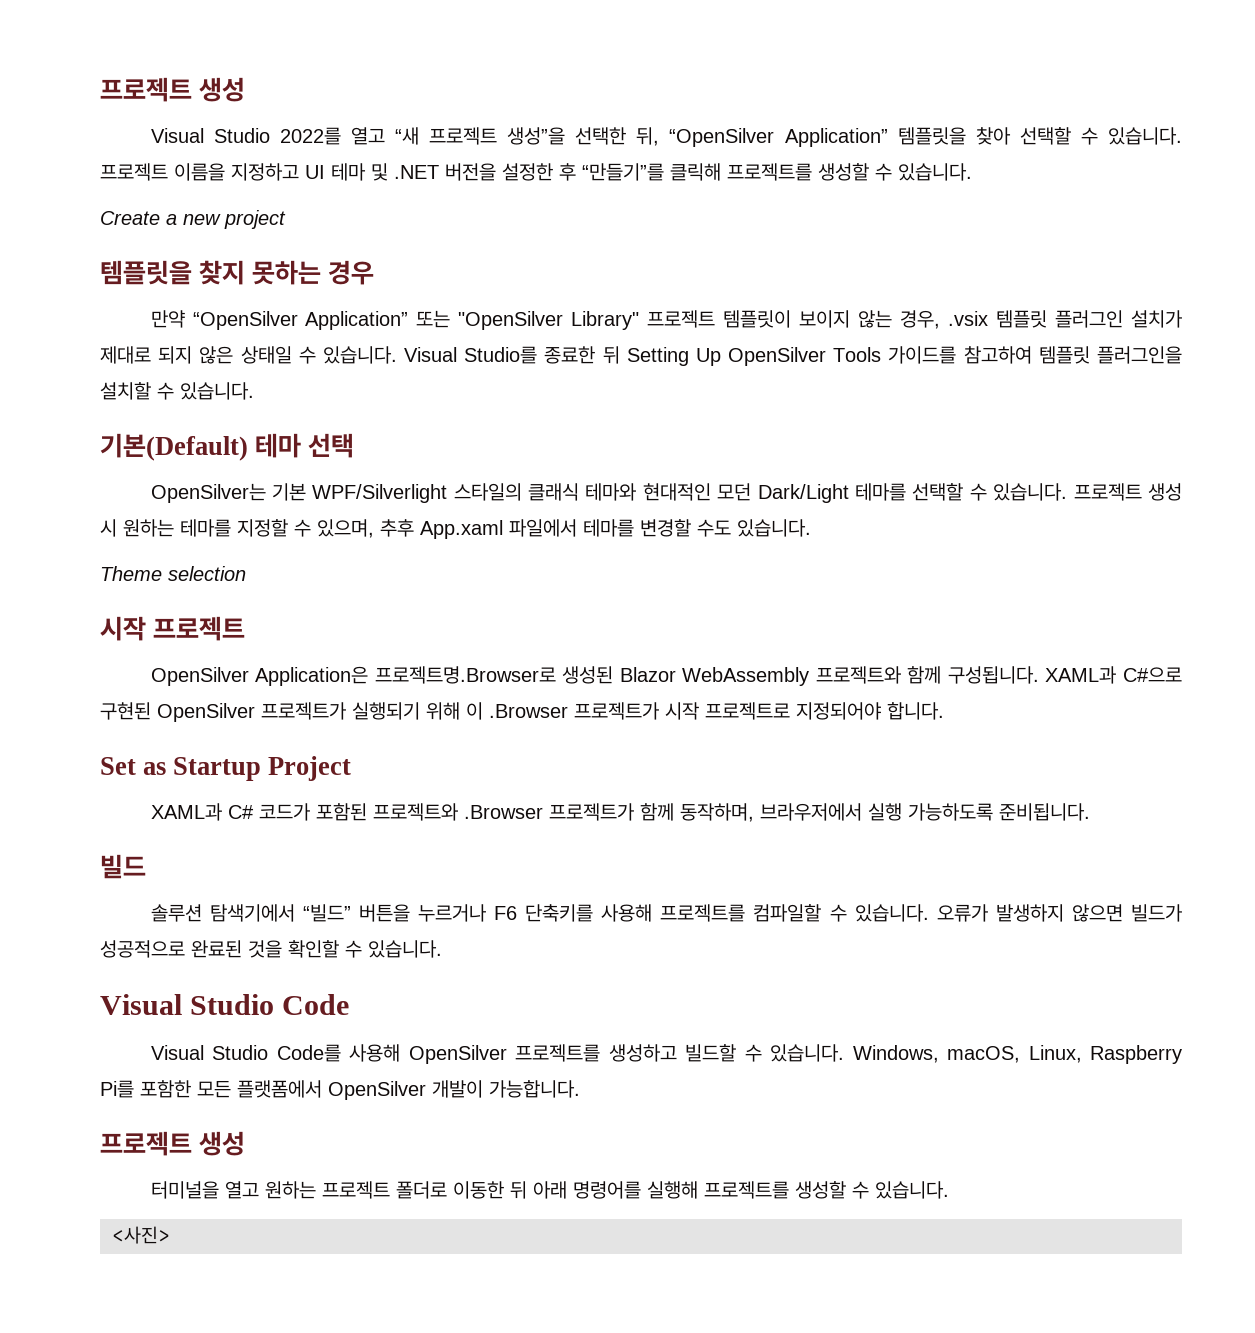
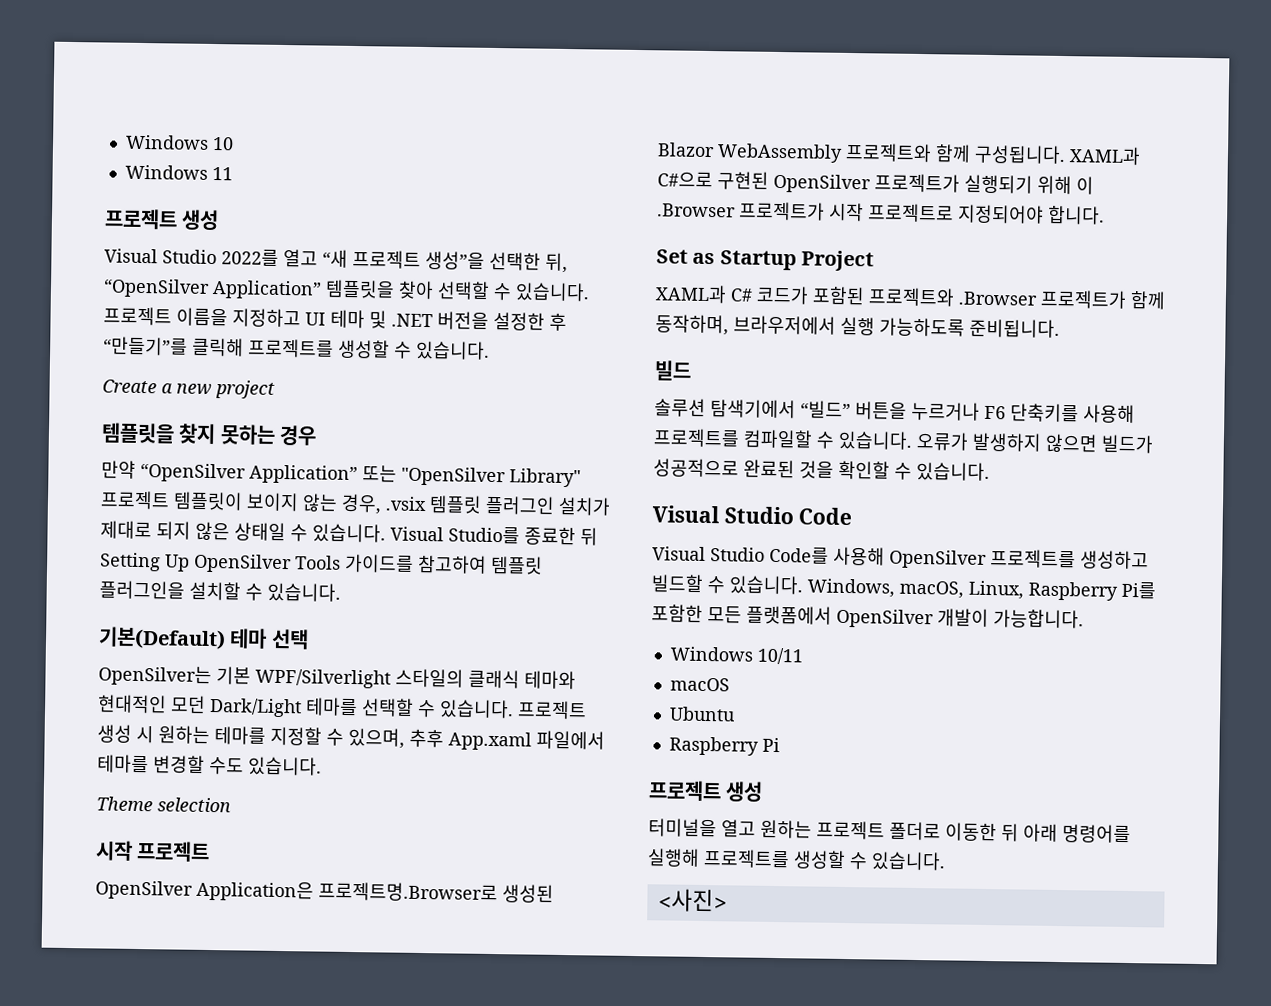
+ Windows 10
+ Windows 11
+ Windows 10/11
+ macOS
+ Ubuntu
+ Raspberry Pi

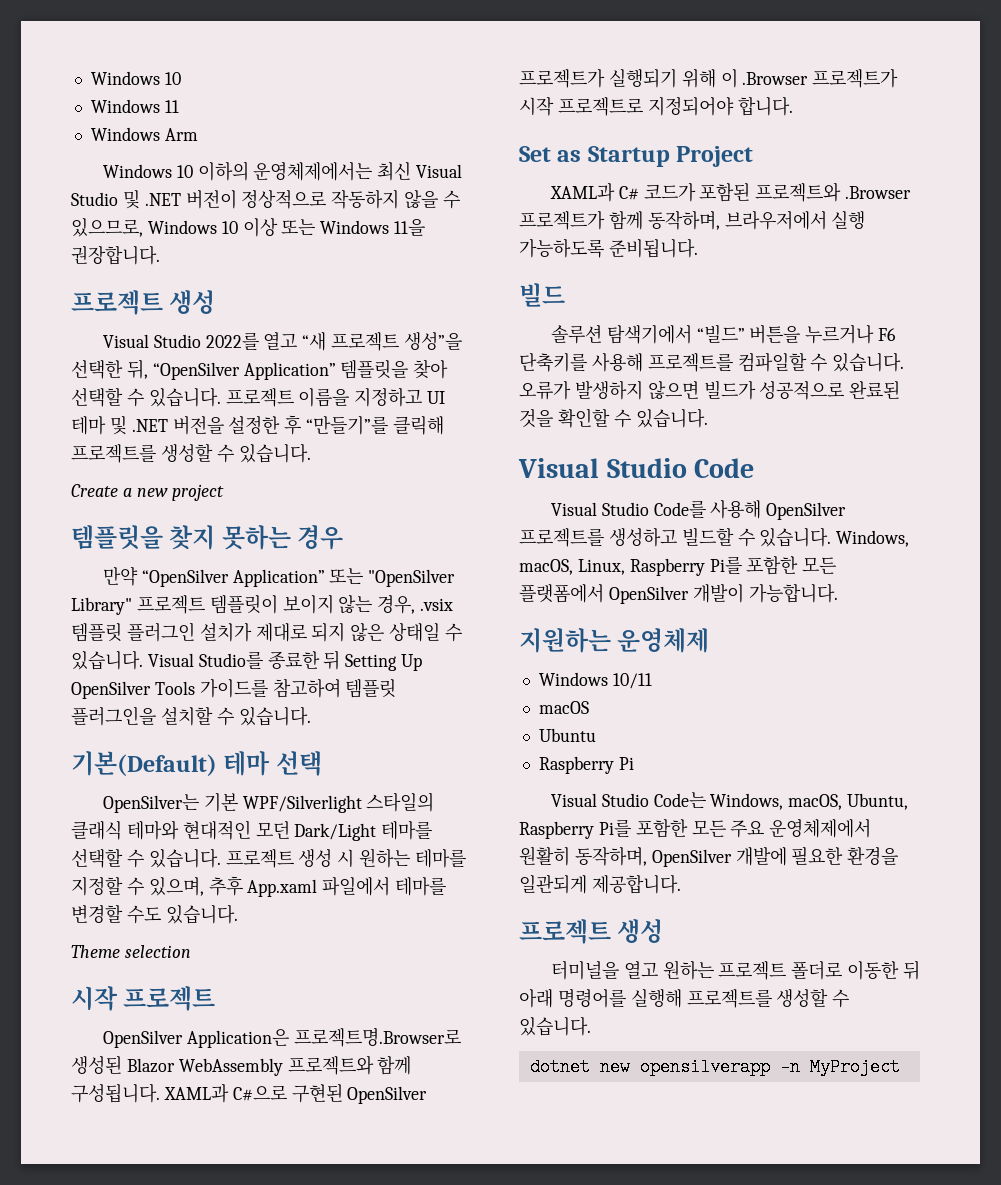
+ Windows Arm
+ Windows 10 이하의 운영체제에서는 최신 Visual Studio 및 .NET 버전이 정상적으로 작동하지 않을 수 있으므로, Windows 10 이상 또는 Windows 11을 권장합니다.
+ 지원하는 운영체제
+ Visual Studio Code는 Windows, macOS, Ubuntu, Raspberry Pi를 포함한 모든 주요 운영체제에서 원활히 동작하며, OpenSilver 개발에 필요한 환경을 일관되게 제공합니다.
- <사진>
+ dotnet new opensilverapp -n MyProject

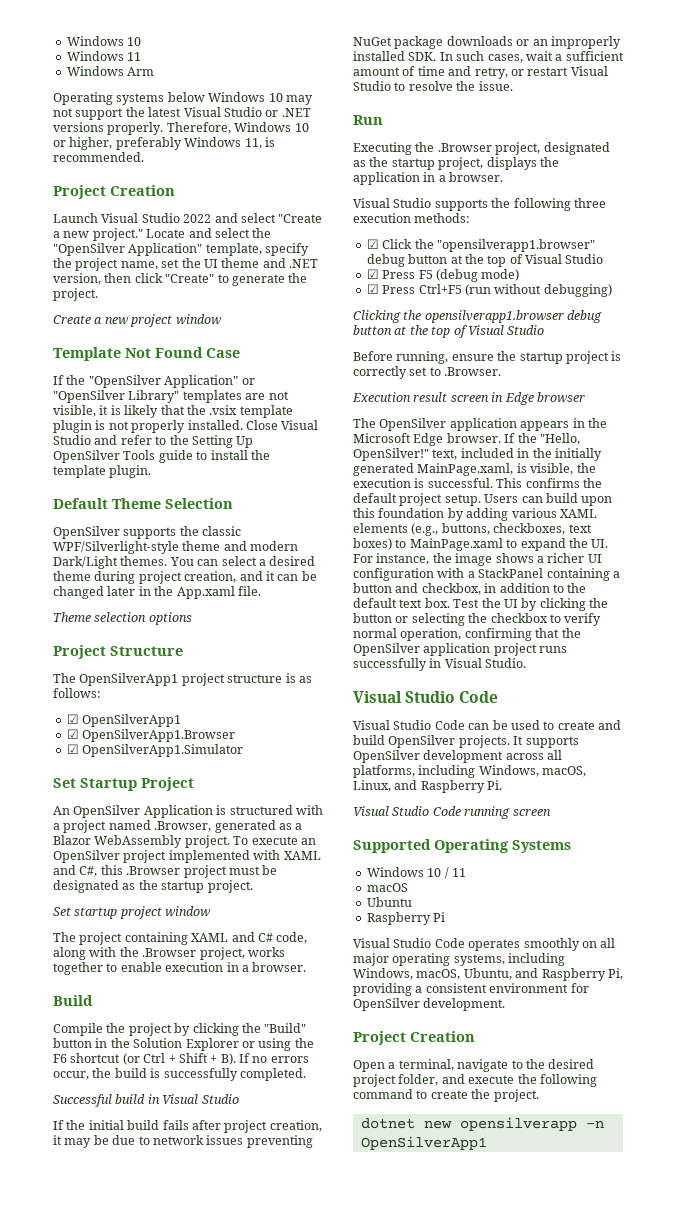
- Windows 10 이하의 운영체제에서는 최신 Visual Studio 및 .NET 버전이 정상적으로 작동하지 않을 수 있으므로, Windows 10 이상 또는 Windows 11을 권장합니다.
- 프로젝트 생성
- Visual Studio 2022를 열고 “새 프로젝트 생성”을 선택한 뒤, “OpenSilver Application” 템플릿을 찾아 선택할 수 있습니다. 프로젝트 이름을 지정하고 UI 테마 및 .NET 버전을 설정한 후 “만들기”를 클릭해 프로젝트를 생성할 수 있습니다.
- Create a new project
- 템플릿을 찾지 못하는 경우
- 만약 “OpenSilver Application” 또는 "OpenSilver Library" 프로젝트 템플릿이 보이지 않는 경우, .vsix 템플릿 플러그인 설치가 제대로 되지 않은 상태일 수 있습니다. Visual Studio를 종료한 뒤 Setting Up OpenSilver Tools 가이드를 참고하여 템플릿 플러그인을 설치할 수 있습니다.
- 기본(Default) 테마 선택
- OpenSilver는 기본 WPF/Silverlight 스타일의 클래식 테마와 현대적인 모던 Dark/Light 테마를 선택할 수 있습니다. 프로젝트 생성 시 원하는 테마를 지정할 수 있으며, 추후 App.xaml 파일에서 테마를 변경할 수도 있습니다.
- Theme selection
- 시작 프로젝트
- OpenSilver Application은 프로젝트명.Browser로 생성된 Blazor WebAssembly 프로젝트와 함께 구성됩니다. XAML과 C#으로 구현된 OpenSilver 프로젝트가 실행되기 위해 이 .Browser 프로젝트가 시작 프로젝트로 지정되어야 합니다.
- Set as Startup Project
+ Operating systems below Windows 10 may not support the latest Visual Studio or .NET versions properly. Therefore, Windows 10 or higher, preferably Windows 11, is recommended.
+ Project Creation
+ Launch Visual Studio 2022 and select "Create a new project." Locate and select the "OpenSilver Application" template, specify the project name, set the UI theme and .NET version, then click "Create" to generate the project.
+ Create a new project window
+ Template Not Found Case
+ If the "OpenSilver Application" or "OpenSilver Library" templates are not visible, it is likely that the .vsix template plugin is not properly installed. Close Visual Studio and refer to the Setting Up OpenSilver Tools guide to install the template plugin.
+ Default Theme Selection
+ OpenSilver supports the classic WPF/Silverlight-style theme and modern Dark/Light themes. You can select a desired theme during project creation, and it can be changed later in the App.xaml file.
+ Theme selection options
+ Project Structure
+ The OpenSilverApp1 project structure is as follows:
+ ☑ OpenSilverApp1
+ ☑ OpenSilverApp1.Browser
+ ☑ OpenSilverApp1.Simulator
+ Set Startup Project
- XAML과 C# 코드가 포함된 프로젝트와 .Browser 프로젝트가 함께 동작하며, 브라우저에서 실행 가능하도록 준비됩니다.
- 빌드
- 솔루션 탐색기에서 “빌드” 버튼을 누르거나 F6 단축키를 사용해 프로젝트를 컴파일할 수 있습니다. 오류가 발생하지 않으면 빌드가 성공적으로 완료된 것을 확인할 수 있습니다.
+ An OpenSilver Application is structured with a project named .Browser, generated as a Blazor WebAssembly project. To execute an OpenSilver project implemented with XAML and C#, this .Browser project must be designated as the startup project.
+ Set startup project window
+ The project containing XAML and C# code, along with the .Browser project, works together to enable execution in a browser.
+ Build
+ Compile the project by clicking the "Build" button in the Solution Explorer or using the F6 shortcut (or Ctrl + Shift + B). If no errors occur, the build is successfully completed.
+ Successful build in Visual Studio
+ If the initial build fails after project creation, it may be due to network issues preventing NuGet package downloads or an improperly installed SDK. In such cases, wait a sufficient amount of time and retry, or restart Visual Studio to resolve the issue.
+ Run
+ Executing the .Browser project, designated as the startup project, displays the application in a browser.
+ Visual Studio supports the following three execution methods:
+ ☑ Click the "opensilverapp1.browser" debug button at the top of Visual Studio
+ ☑ Press F5 (debug mode)
+ ☑ Press Ctrl+F5 (run without debugging)
+ Clicking the opensilverapp1.browser debug button at the top of Visual Studio
+ Before running, ensure the startup project is correctly set to .Browser.
+ Execution result screen in Edge browser
+ The OpenSilver application appears in the Microsoft Edge browser. If the "Hello, OpenSilver!" text, included in the initially generated MainPage.xaml, is visible, the execution is successful. This confirms the default project setup. Users can build upon this foundation by adding various XAML elements (e.g., buttons, checkboxes, text boxes) to MainPage.xaml to expand the UI. For instance, the image shows a richer UI configuration with a StackPanel containing a button and checkbox, in addition to the default text box. Test the UI by clicking the button or selecting the checkbox to verify normal operation, confirming that the OpenSilver application project runs successfully in Visual Studio.
- Visual Studio Code를 사용해 OpenSilver 프로젝트를 생성하고 빌드할 수 있습니다. Windows, macOS, Linux, Raspberry Pi를 포함한 모든 플랫폼에서 OpenSilver 개발이 가능합니다.
- 지원하는 운영체제
- Windows 10/11
+ Visual Studio Code can be used to create and build OpenSilver projects. It supports OpenSilver development across all platforms, including Windows, macOS, Linux, and Raspberry Pi.
+ Visual Studio Code running screen
+ Supported Operating Systems
+ Windows 10 / 11
- Visual Studio Code는 Windows, macOS, Ubuntu, Raspberry Pi를 포함한 모든 주요 운영체제에서 원활히 동작하며, OpenSilver 개발에 필요한 환경을 일관되게 제공합니다.
- 프로젝트 생성
- 터미널을 열고 원하는 프로젝트 폴더로 이동한 뒤 아래 명령어를 실행해 프로젝트를 생성할 수 있습니다.
+ Visual Studio Code operates smoothly on all major operating systems, including Windows, macOS, Ubuntu, and Raspberry Pi, providing a consistent environment for OpenSilver development.
+ Project Creation
+ Open a terminal, navigate to the desired project folder, and execute the following command to create the project.
- dotnet new opensilverapp -n MyProject
+ dotnet new opensilverapp -n OpenSilverApp1

